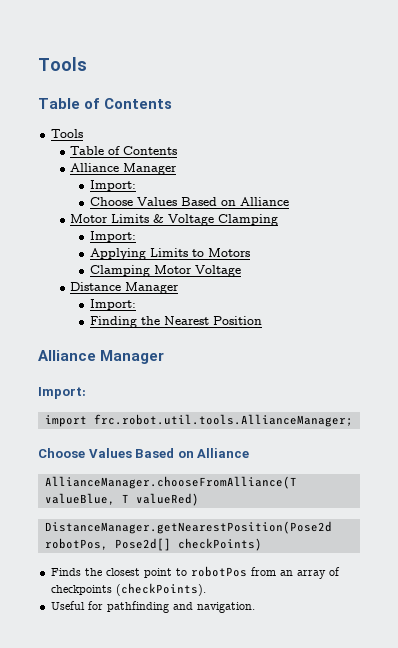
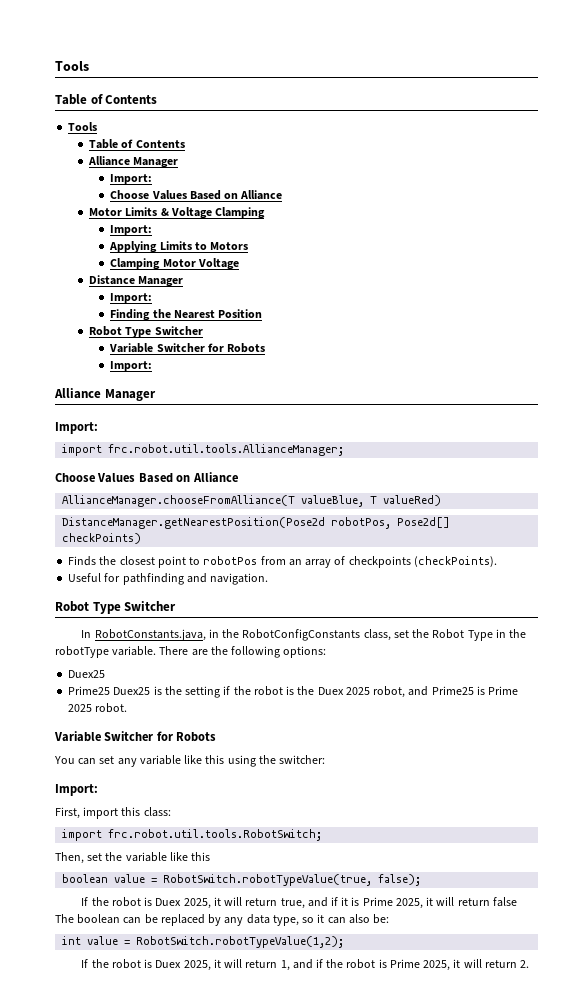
  Finding the Nearest Position
+ Robot Type Switcher
+ Variable Switcher for Robots
+ Import:
  Useful for pathfinding and navigation.
+ Robot Type Switcher
+ In RobotConstants.java, in the RobotConfigConstants class, set the Robot Type in the robotType variable. There are the following options:
+ Duex25
+ Prime25 Duex25 is the setting if the robot is the Duex 2025 robot, and Prime25 is Prime 2025 robot.
+ Variable Switcher for Robots
+ You can set any variable like this using the switcher:
+ Import:
+ First, import this class:
+ import frc.robot.util.tools.RobotSwitch;
+ Then, set the variable like this
+ boolean value = RobotSwitch.robotTypeValue(true, false);
+ If the robot is Duex 2025, it will return true, and if it is Prime 2025, it will return false The boolean can be replaced by any data type, so it can also be:
+ int value = RobotSwitch.robotTypeValue(1,2);
+ If the robot is Duex 2025, it will return 1, and if the robot is Prime 2025, it will return 2.

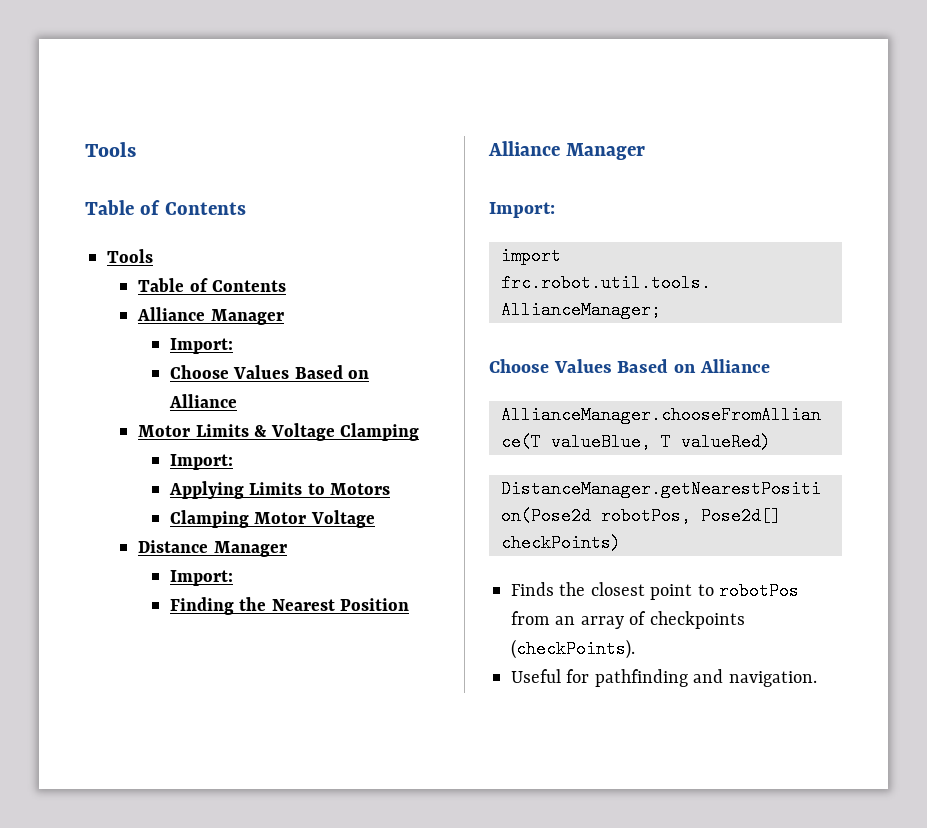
  Finding the Nearest Position
- Robot Type Switcher
- Variable Switcher for Robots
- Import:
  Useful for pathfinding and navigation.
- Robot Type Switcher
- In RobotConstants.java, in the RobotConfigConstants class, set the Robot Type in the robotType variable. There are the following options:
- Duex25
- Prime25 Duex25 is the setting if the robot is the Duex 2025 robot, and Prime25 is Prime 2025 robot.
- Variable Switcher for Robots
- You can set any variable like this using the switcher:
- Import:
- First, import this class:
- import frc.robot.util.tools.RobotSwitch;
- Then, set the variable like this
- boolean value = RobotSwitch.robotTypeValue(true, false);
- If the robot is Duex 2025, it will return true, and if it is Prime 2025, it will return false The boolean can be replaced by any data type, so it can also be:
- int value = RobotSwitch.robotTypeValue(1,2);
- If the robot is Duex 2025, it will return 1, and if the robot is Prime 2025, it will return 2.

